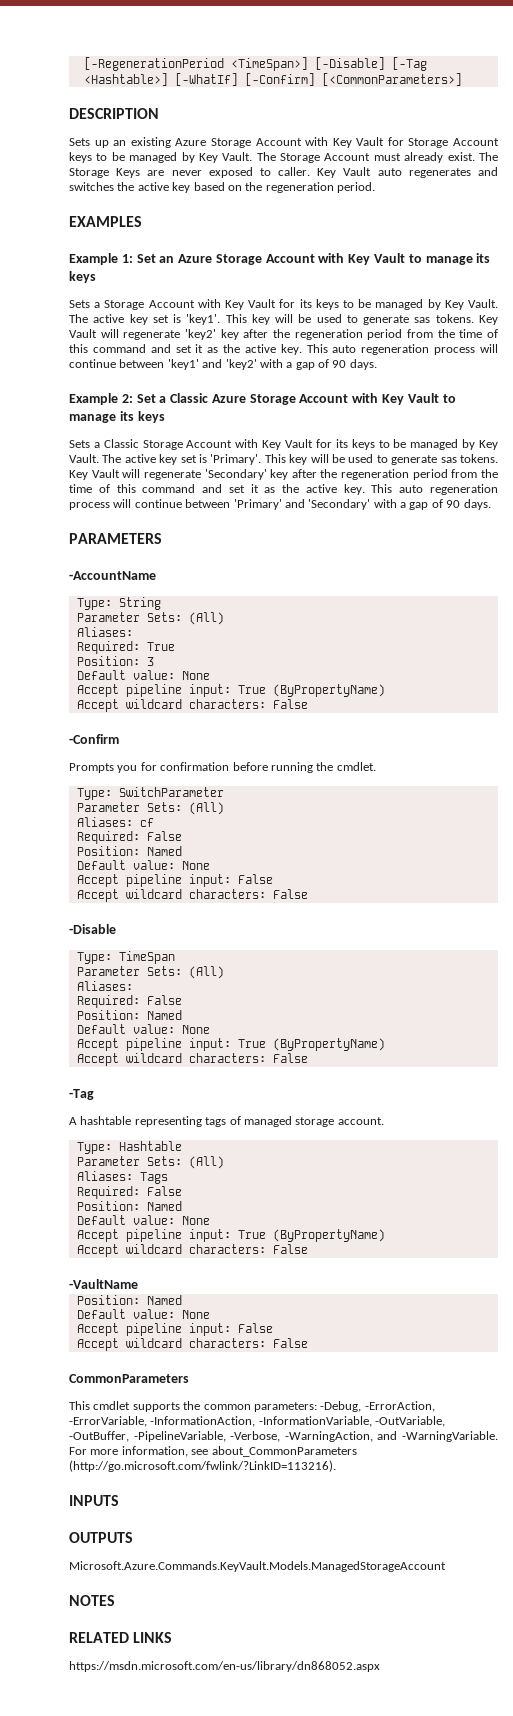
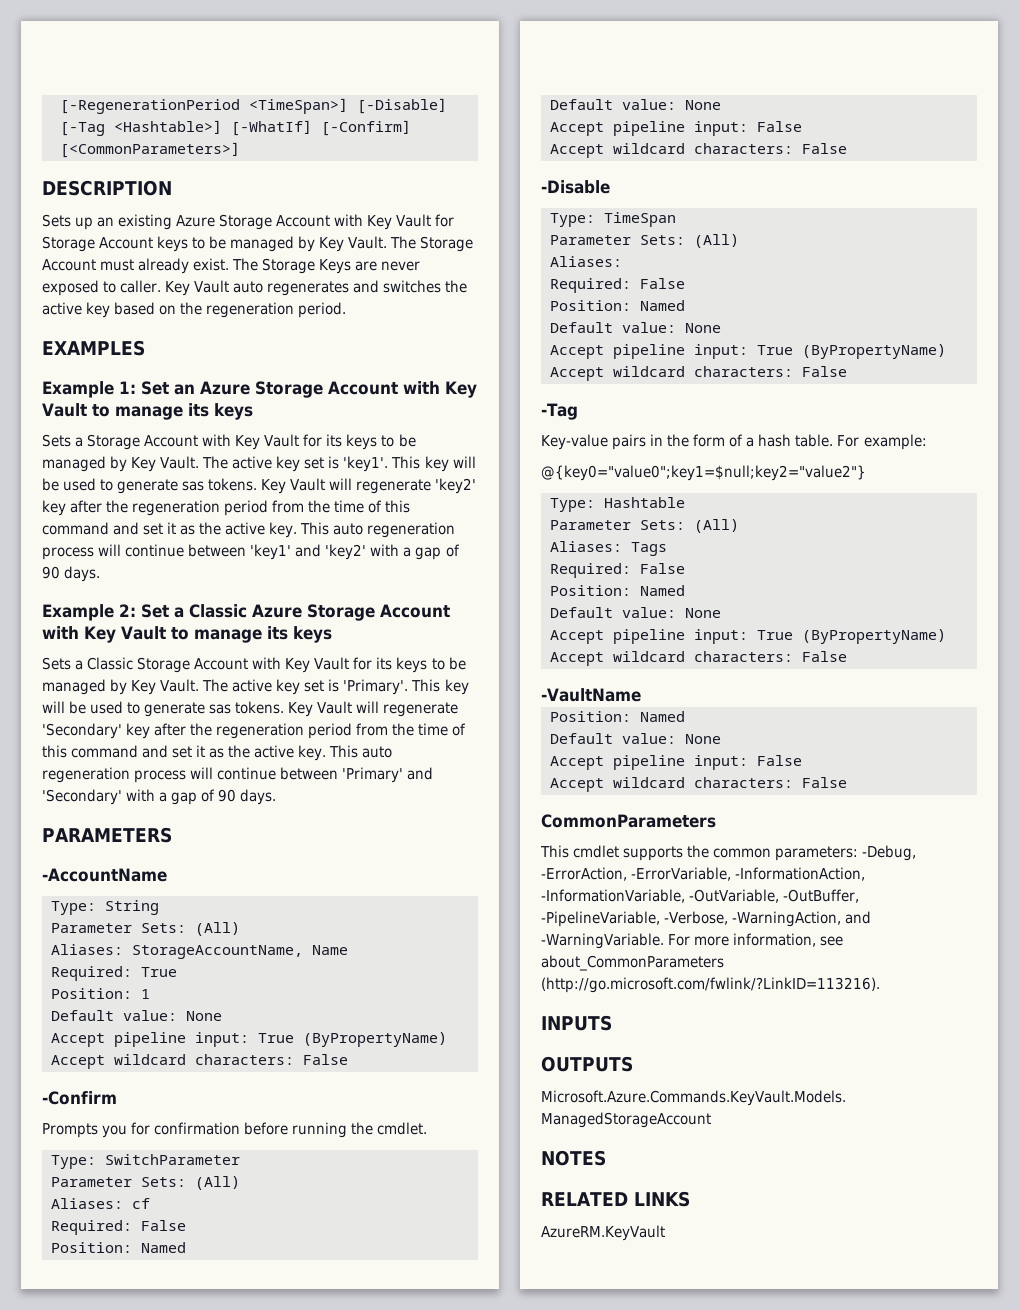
  Type: String
  Parameter Sets: (All)
- Aliases:
+ Aliases: StorageAccountName, Name
- Position: 3
+ Position: 1
- A hashtable representing tags of managed storage account.
+ Key-value pairs in the form of a hash table. For example:
+ @{key0="value0";key1=$null;key2="value2"}
- https://msdn.microsoft.com/en-us/library/dn868052.aspx
+ AzureRM.KeyVault

